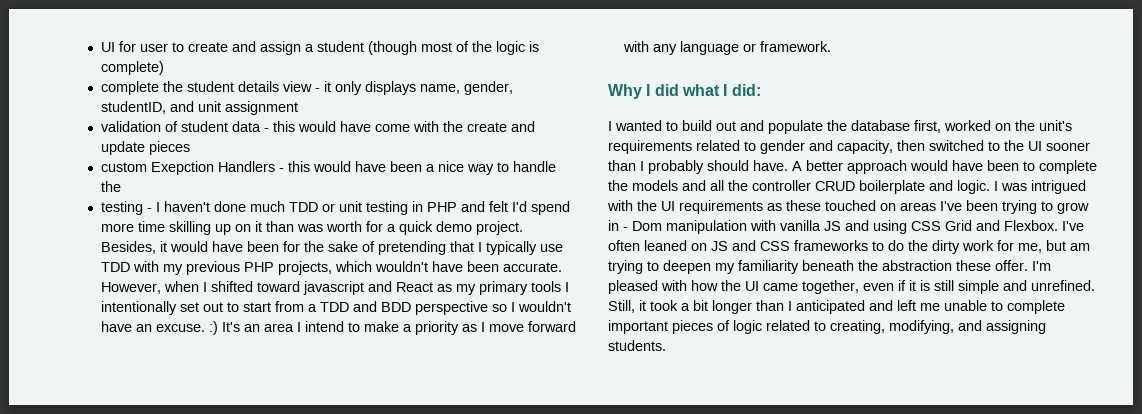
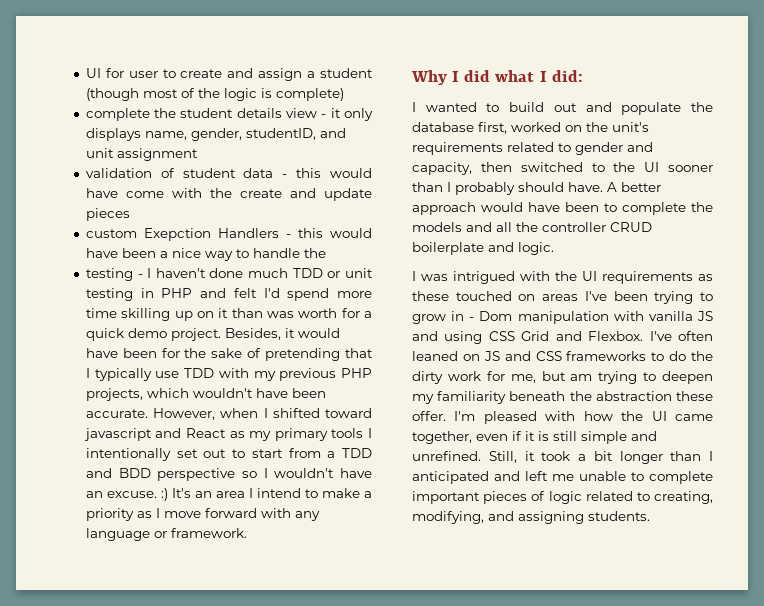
- A better approach would have been to complete the models and all the controller CRUD boilerplate and logic. I was intrigued with the UI requirements as these touched on areas I've been trying to grow in - Dom manipulation with vanilla JS and using CSS Grid and Flexbox.
+ A better approach would have been to complete the models and all the controller CRUD boilerplate and logic.
+ I was intrigued with the UI requirements as these touched on areas I've been trying to grow in - Dom manipulation with vanilla JS and using CSS Grid and Flexbox.

